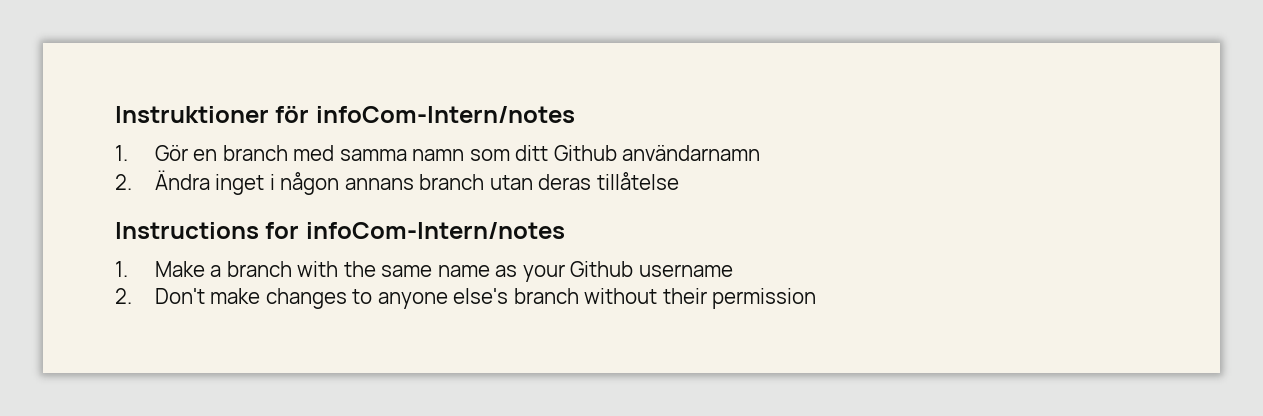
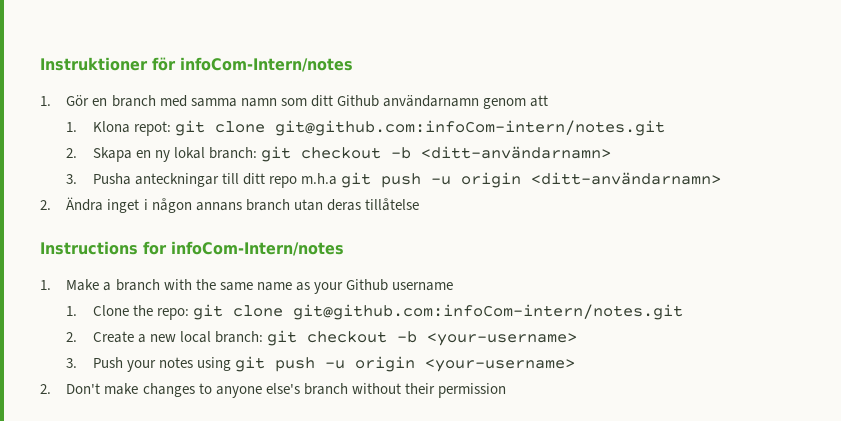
- 1. Gör en branch med samma namn som ditt Github användarnamn
+ 1. Gör en branch med samma namn som ditt Github användarnamn genom att
+ 1. Klona repot: git clone git@github.com:infoCom-intern/notes.git
+ 2. Skapa en ny lokal branch: git checkout -b <ditt-användarnamn>
+ 3. Pusha anteckningar till ditt repo m.h.a git push -u origin <ditt-användarnamn>
+ 1. Clone the repo: git clone git@github.com:infoCom-intern/notes.git
+ 2. Create a new local branch: git checkout -b <your-username>
+ 3. Push your notes using git push -u origin <your-username>

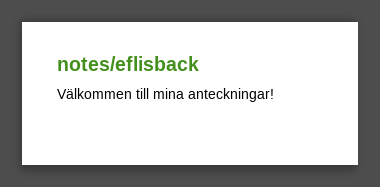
- Instruktioner för infoCom-Intern/notes
- 1. Gör en branch med samma namn som ditt Github användarnamn genom att
- 1. Klona repot: git clone git@github.com:infoCom-intern/notes.git
- 2. Skapa en ny lokal branch: git checkout -b <ditt-användarnamn>
- 3. Pusha anteckningar till ditt repo m.h.a git push -u origin <ditt-användarnamn>
- 2. Ändra inget i någon annans branch utan deras tillåtelse
- Instructions for infoCom-Intern/notes
- 1. Make a branch with the same name as your Github username
- 1. Clone the repo: git clone git@github.com:infoCom-intern/notes.git
- 2. Create a new local branch: git checkout -b <your-username>
- 3. Push your notes using git push -u origin <your-username>
- 2. Don't make changes to anyone else's branch without their permission
+ notes/eflisback
+ Välkommen till mina anteckningar!

